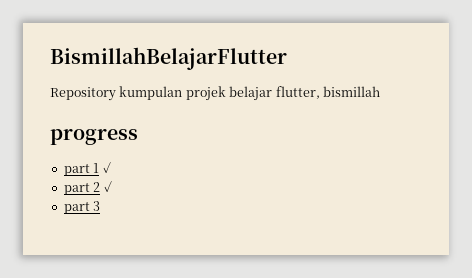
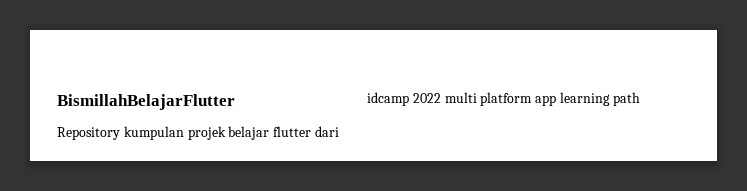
- Repository kumpulan projek belajar flutter, bismillah
- progress
- part 1 ✓
- part 2 ✓
- part 3
+ Repository kumpulan projek belajar flutter dari idcamp 2022 multi platform app learning path

